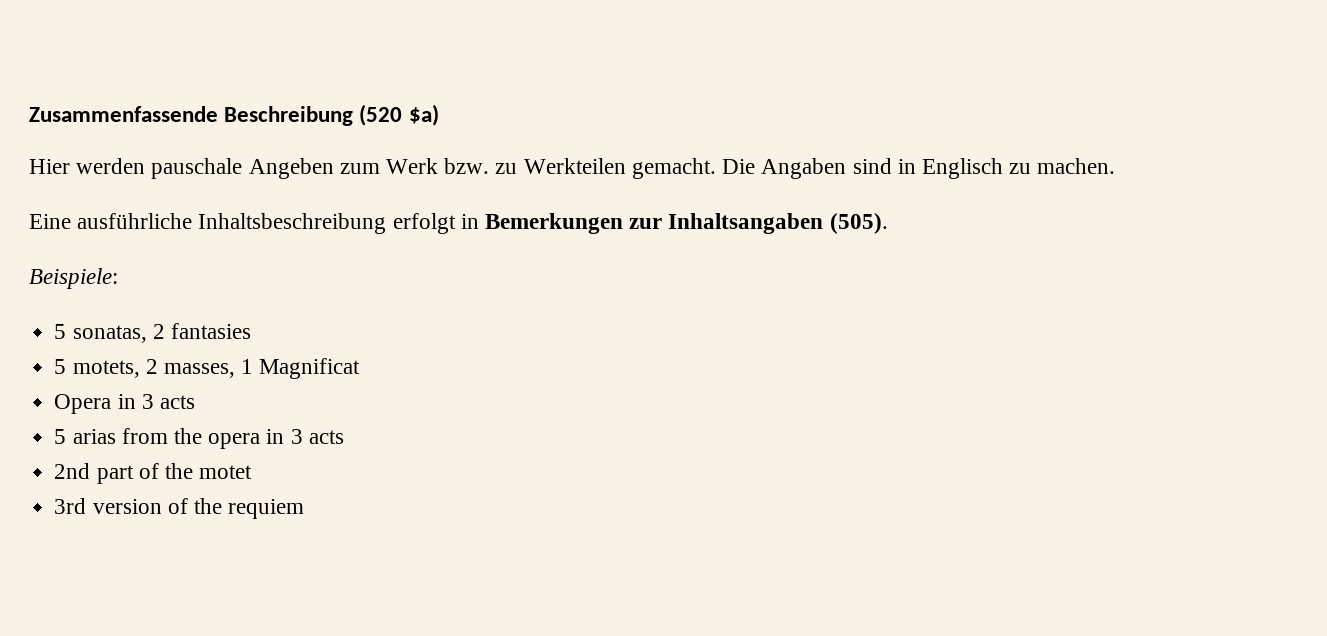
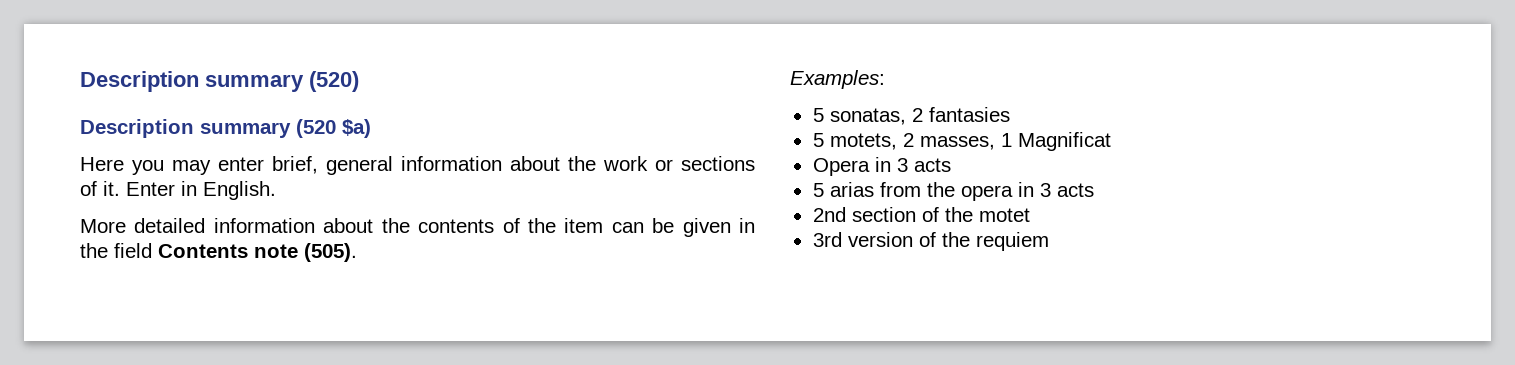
- Zusammenfassende Beschreibung (520 $a)
- Hier werden pauschale Angeben zum Werk bzw. zu Werkteilen gemacht. Die Angaben sind in Englisch zu machen.
- Eine ausführliche Inhaltsbeschreibung erfolgt in Bemerkungen zur Inhaltsangaben (505).
+ Description summary (520)
+ Description summary (520 $a)
+ Here you may enter brief, general information about the work or sections of it. Enter in English.
+ More detailed information about the contents of the item can be given in the field Contents note (505).
- Beispiele:
+ Examples:
- 2nd part of the motet
+ 2nd section of the motet

